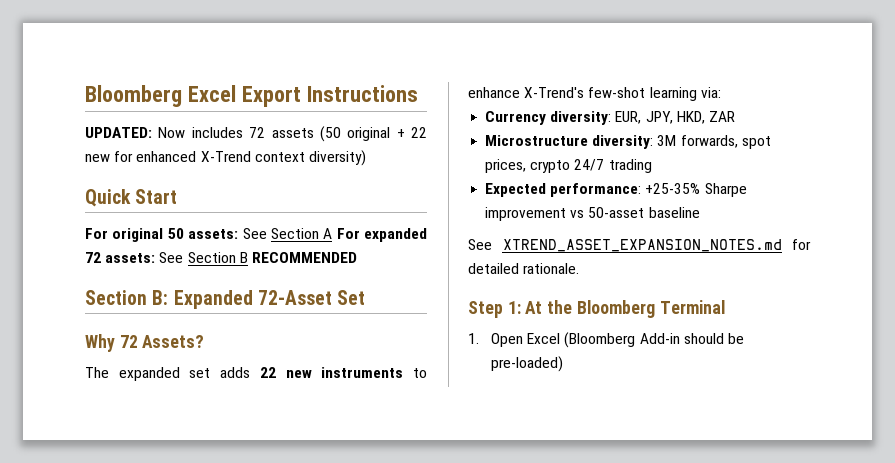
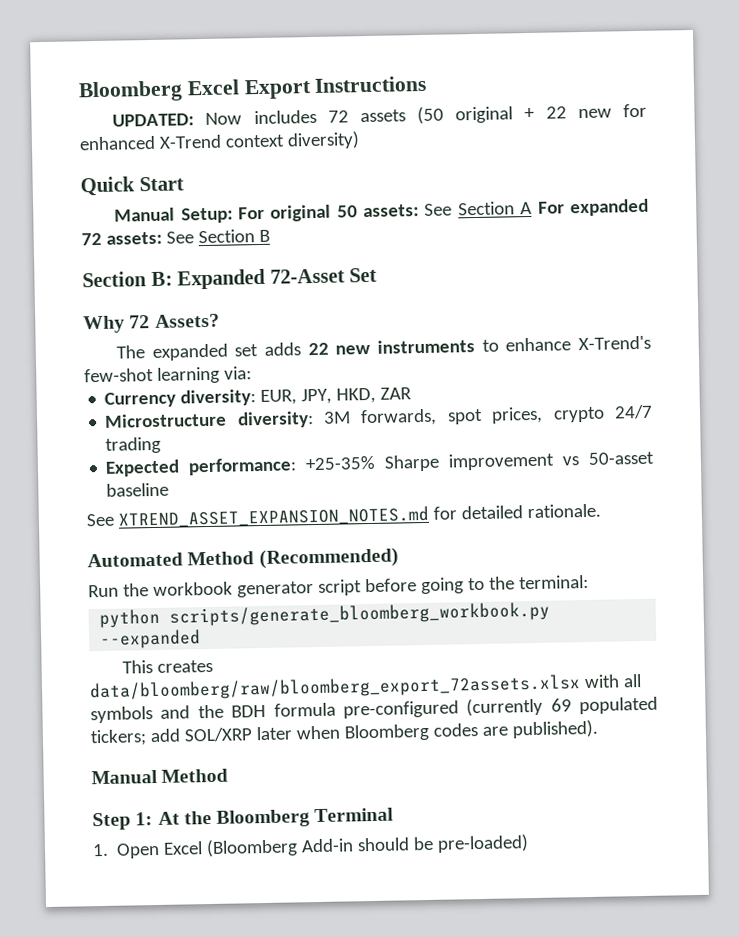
- For original 50 assets: See Section A For expanded 72 assets: See Section B RECOMMENDED
+ Manual Setup: For original 50 assets: See Section A For expanded 72 assets: See Section B
+ Automated Method (Recommended)
+ Run the workbook generator script before going to the terminal:
+ python scripts/generate_bloomberg_workbook.py --expanded
+ This creates data/bloomberg/raw/bloomberg_export_72assets.xlsx with all symbols and the BDH formula pre-configured (currently 69 populated tickers; add SOL/XRP later when Bloomberg codes are published).
+ Manual Method

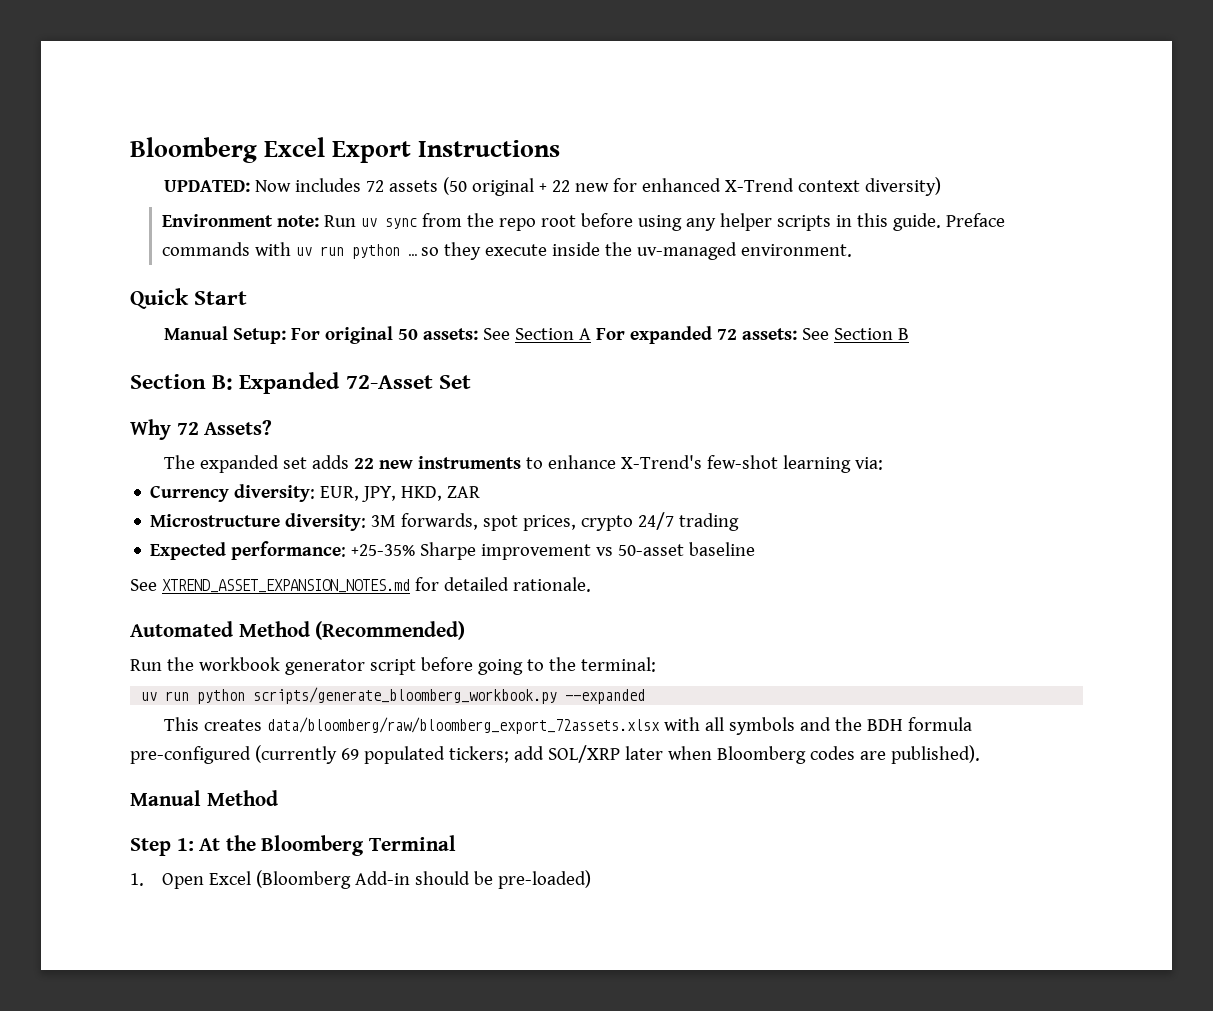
+ Environment note: Run uv sync from the repo root before using any helper scripts in this guide. Preface commands with uv run python … so they execute inside the uv-managed environment.
- python scripts/generate_bloomberg_workbook.py --expanded
+ uv run python scripts/generate_bloomberg_workbook.py --expanded

